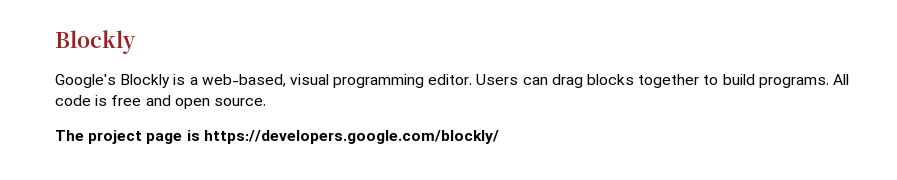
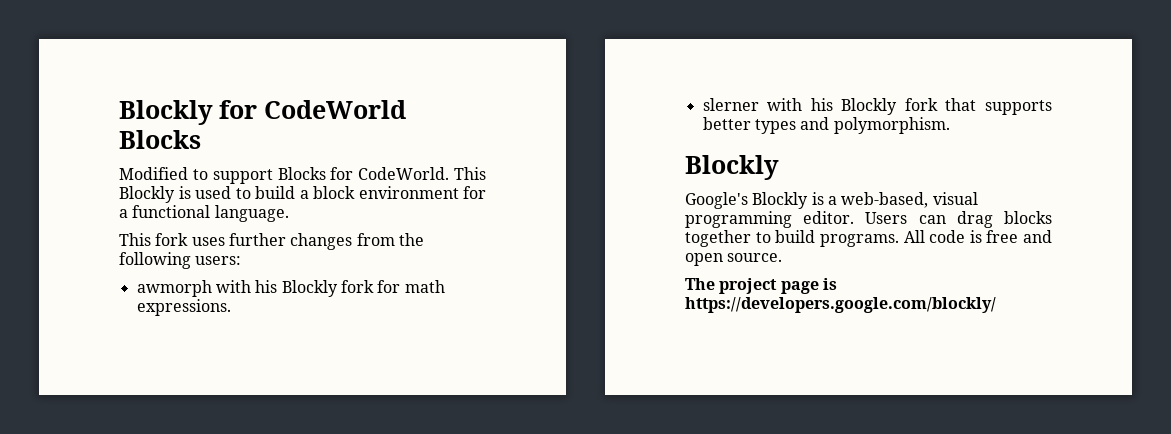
+ Blockly for CodeWorld Blocks
+ Modified to support Blocks for CodeWorld. This Blockly is used to build a block environment for a functional language.
+ This fork uses further changes from the following users:
+ awmorph with his Blockly fork for math expressions.
+ slerner with his Blockly fork that supports better types and polymorphism.

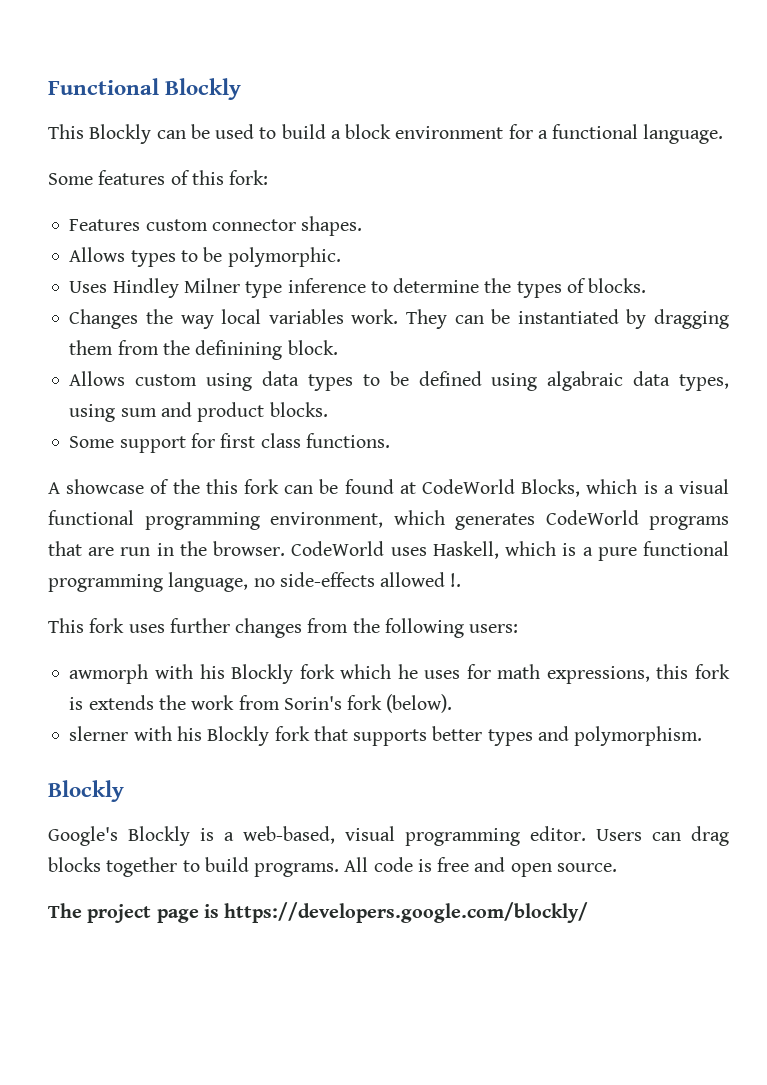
- Blockly for CodeWorld Blocks
- Modified to support Blocks for CodeWorld. This Blockly is used to build a block environment for a functional language.
+ Functional Blockly
+ This Blockly can be used to build a block environment for a functional language.
+ Some features of this fork:
+ Features custom connector shapes.
+ Allows types to be polymorphic.
+ Uses Hindley Milner type inference to determine the types of blocks.
+ Changes the way local variables work. They can be instantiated by dragging them from the definining block.
+ Allows custom using data types to be defined using algabraic data types, using sum and product blocks.
+ Some support for first class functions.
+ A showcase of the this fork can be found at CodeWorld Blocks, which is a visual functional programming environment, which generates CodeWorld programs that are run in the browser. CodeWorld uses Haskell, which is a pure functional programming language, no side-effects allowed !.
- awmorph with his Blockly fork for math expressions.
+ awmorph with his Blockly fork which he uses for math expressions, this fork is extends the work from Sorin's fork (below).

